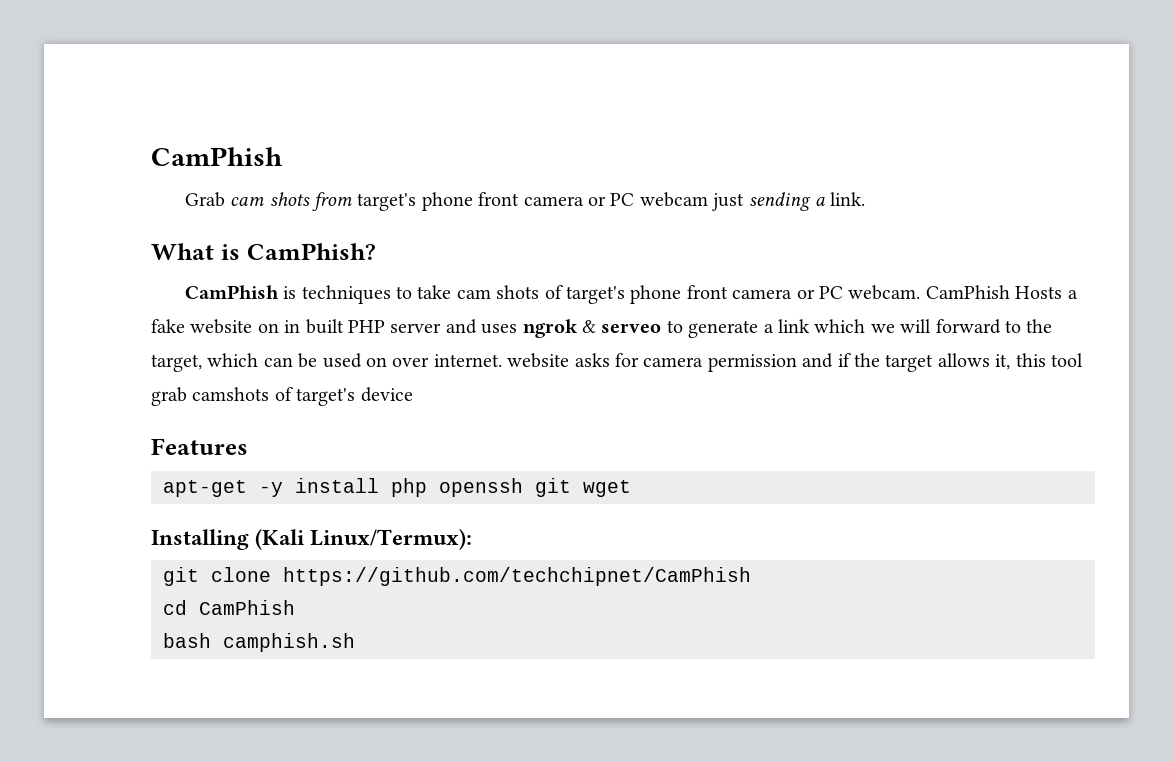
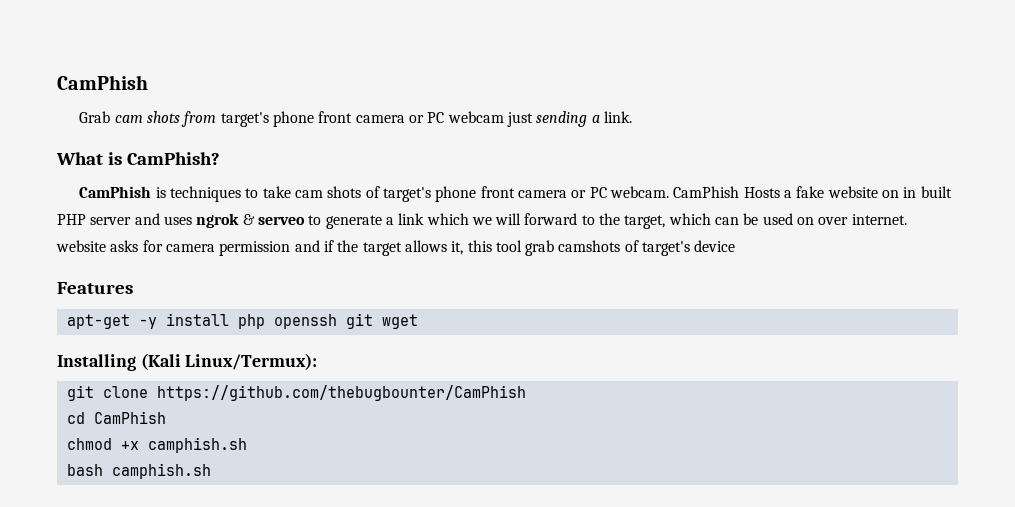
- git clone https://github.com/techchipnet/CamPhish
+ git clone https://github.com/thebugbounter/CamPhish
+ chmod +x camphish.sh

